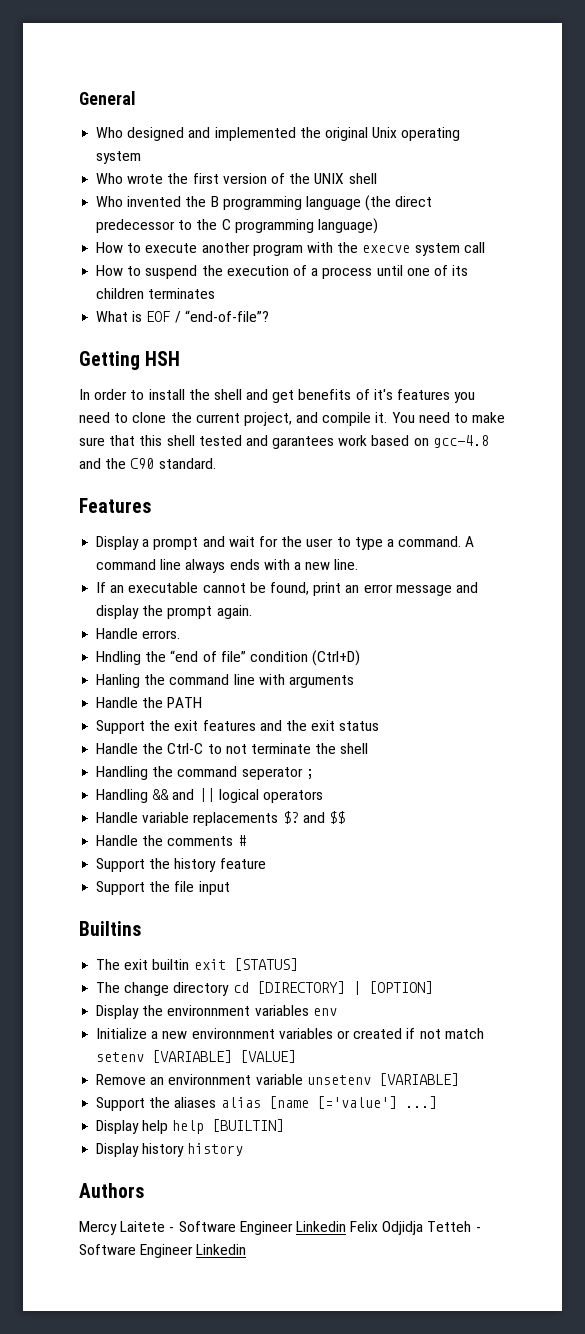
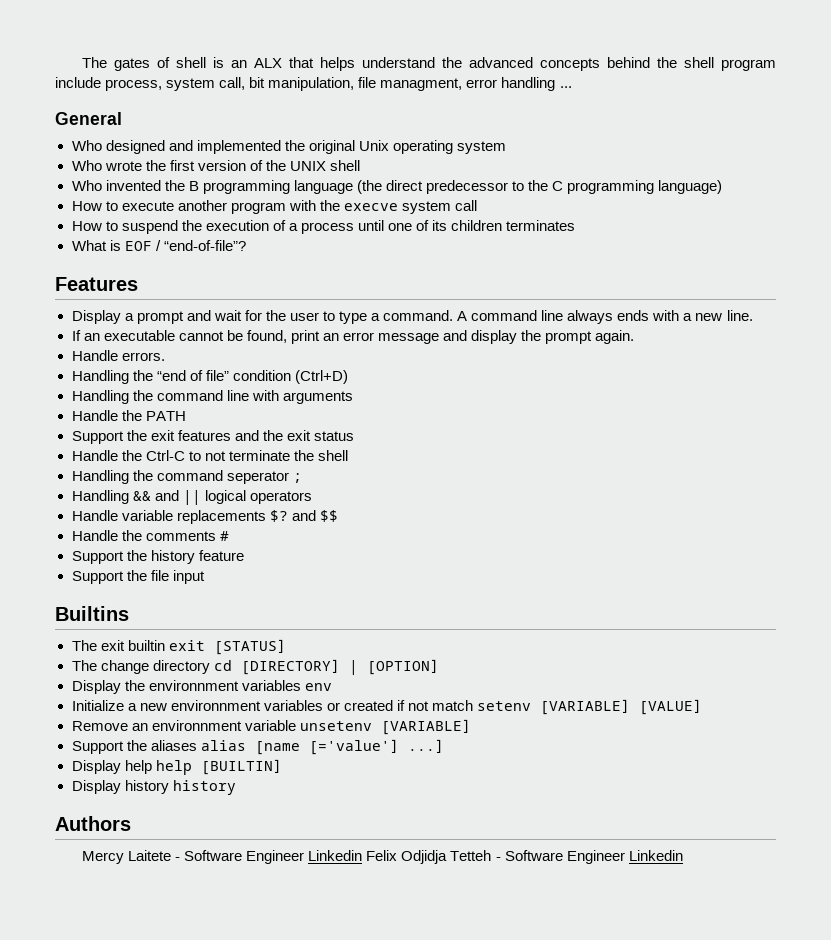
+ The gates of shell is an ALX that helps understand the advanced concepts behind the shell program include process, system call, bit manipulation, file managment, error handling ...
- Getting HSH
- In order to install the shell and get benefits of it's features you need to clone the current project, and compile it. You need to make sure that this shell tested and garantees work based on gcc-4.8 and the C90 standard.
- Hndling the “end of file” condition (Ctrl+D)
+ Handling the “end of file” condition (Ctrl+D)
- Hanling the command line with arguments
+ Handling the command line with arguments

